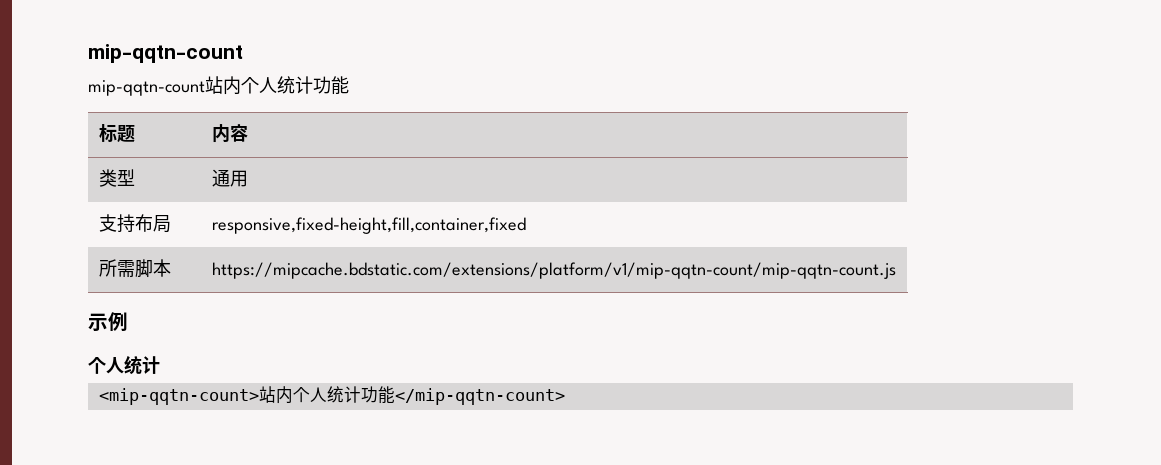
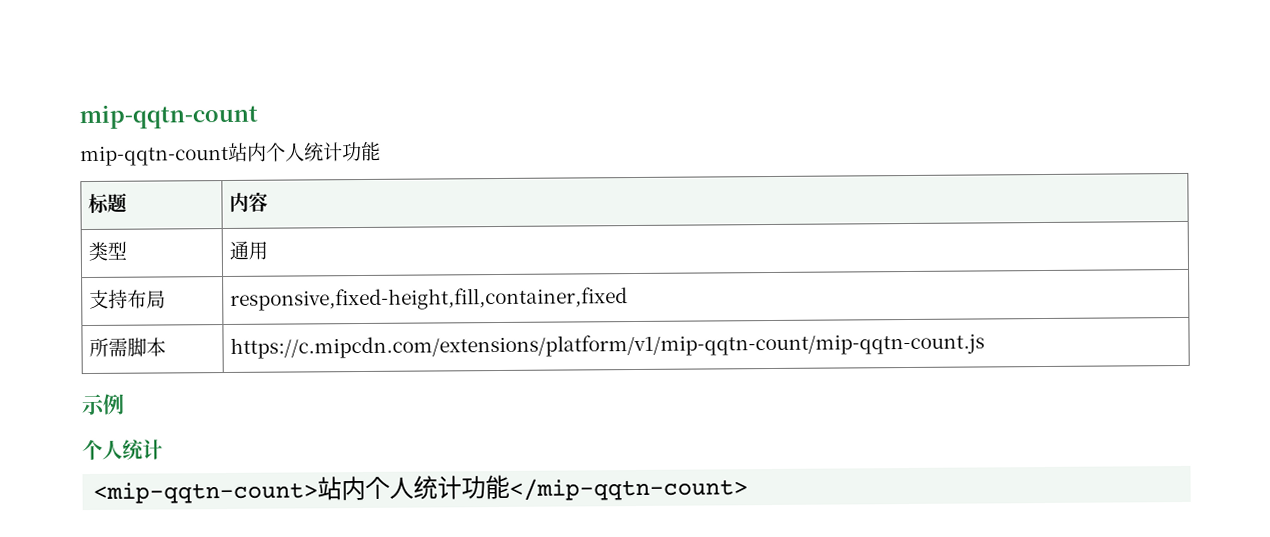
- 所需脚本 | https://mipcache.bdstatic.com/extensions/platform/v1/mip-qqtn-count/mip-qqtn-count.js
+ 所需脚本 | https://c.mipcdn.com/extensions/platform/v1/mip-qqtn-count/mip-qqtn-count.js

